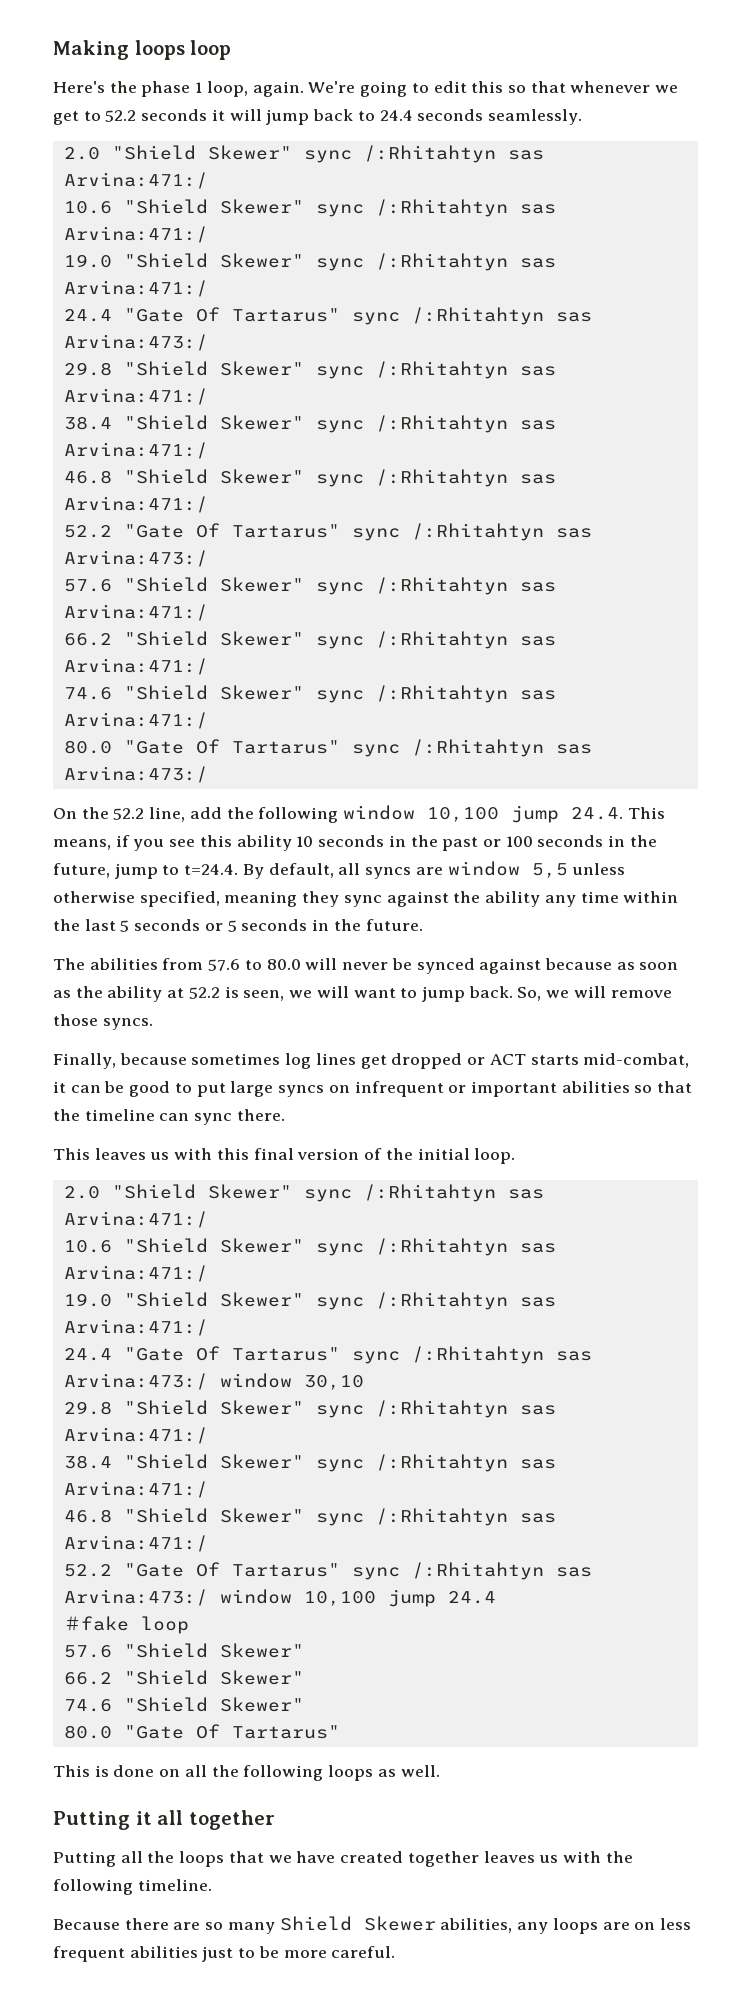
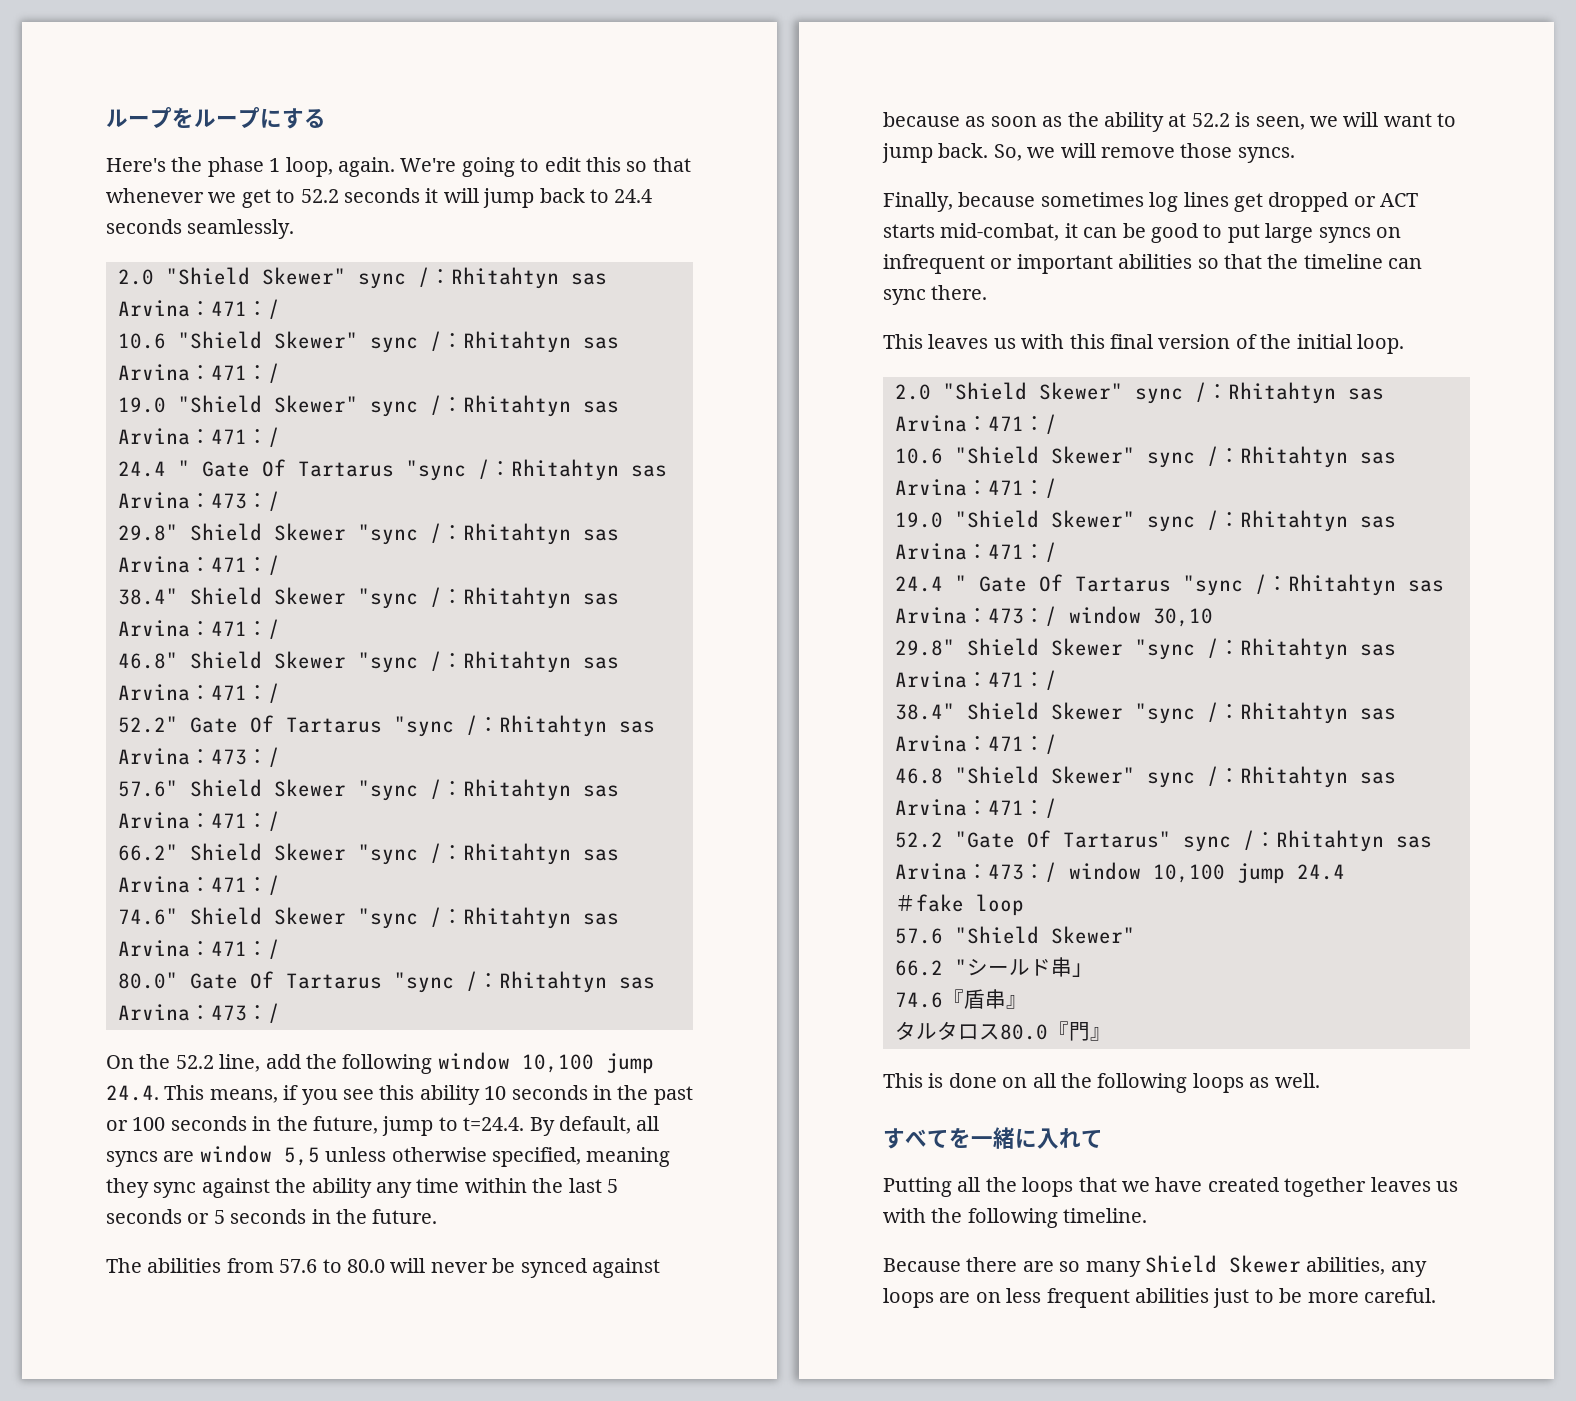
- Making loops loop
+ ループをループにする
  We're going to edit this so that whenever we get to 52.2 seconds it will jump back to 24.4 seconds seamlessly.
- 2.0 "Shield Skewer" sync /:Rhitahtyn sas Arvina:471:/
- 10.6 "Shield Skewer" sync /:Rhitahtyn sas Arvina:471:/
- 19.0 "Shield Skewer" sync /:Rhitahtyn sas Arvina:471:/
- 24.4 "Gate Of Tartarus" sync /:Rhitahtyn sas Arvina:473:/
- 29.8 "Shield Skewer" sync /:Rhitahtyn sas Arvina:471:/
- 38.4 "Shield Skewer" sync /:Rhitahtyn sas Arvina:471:/
- 46.8 "Shield Skewer" sync /:Rhitahtyn sas Arvina:471:/
- 52.2 "Gate Of Tartarus" sync /:Rhitahtyn sas Arvina:473:/
- 57.6 "Shield Skewer" sync /:Rhitahtyn sas Arvina:471:/
- 66.2 "Shield Skewer" sync /:Rhitahtyn sas Arvina:471:/
- 74.6 "Shield Skewer" sync /:Rhitahtyn sas Arvina:471:/
- 80.0 "Gate Of Tartarus" sync /:Rhitahtyn sas Arvina:473:/
+ 2.0 "Shield Skewer" sync /：Rhitahtyn sas Arvina：471：/
+ 10.6 "Shield Skewer" sync /：Rhitahtyn sas Arvina：471：/
+ 19.0 "Shield Skewer" sync /：Rhitahtyn sas Arvina：471：/
+ 24.4 " Gate Of Tartarus "sync /：Rhitahtyn sas Arvina：473：/
+ 29.8" Shield Skewer "sync /：Rhitahtyn sas Arvina：471：/
+ 38.4" Shield Skewer "sync /：Rhitahtyn sas Arvina：471：/
+ 46.8" Shield Skewer "sync /：Rhitahtyn sas Arvina：471：/
+ 52.2" Gate Of Tartarus "sync /：Rhitahtyn sas Arvina：473：/
+ 57.6" Shield Skewer "sync /：Rhitahtyn sas Arvina：471：/
+ 66.2" Shield Skewer "sync /：Rhitahtyn sas Arvina：471：/
+ 74.6" Shield Skewer "sync /：Rhitahtyn sas Arvina：471：/
+ 80.0" Gate Of Tartarus "sync /：Rhitahtyn sas Arvina：473：/
  This leaves us with this final version of the initial loop.
- 2.0 "Shield Skewer" sync /:Rhitahtyn sas Arvina:471:/
- 10.6 "Shield Skewer" sync /:Rhitahtyn sas Arvina:471:/
- 19.0 "Shield Skewer" sync /:Rhitahtyn sas Arvina:471:/
- 24.4 "Gate Of Tartarus" sync /:Rhitahtyn sas Arvina:473:/ window 30,10
- 29.8 "Shield Skewer" sync /:Rhitahtyn sas Arvina:471:/
- 38.4 "Shield Skewer" sync /:Rhitahtyn sas Arvina:471:/
- 46.8 "Shield Skewer" sync /:Rhitahtyn sas Arvina:471:/
- 52.2 "Gate Of Tartarus" sync /:Rhitahtyn sas Arvina:473:/ window 10,100 jump 24.4
+ 2.0 "Shield Skewer" sync /：Rhitahtyn sas Arvina：471：/
+ 10.6 "Shield Skewer" sync /：Rhitahtyn sas Arvina：471：/
+ 19.0 "Shield Skewer" sync /：Rhitahtyn sas Arvina：471：/
+ 24.4 " Gate Of Tartarus "sync /：Rhitahtyn sas Arvina：473：/ window 30,10
+ 29.8" Shield Skewer "sync /：Rhitahtyn sas Arvina：471：/
+ 38.4" Shield Skewer "sync /：Rhitahtyn sas Arvina：471：/
+ 46.8 "Shield Skewer" sync /：Rhitahtyn sas Arvina：471：/
+ 52.2 "Gate Of Tartarus" sync /：Rhitahtyn sas Arvina：473：/ window 10,100 jump 24.4
  ＃fake loop
  57.6 "Shield Skewer"
- 66.2 "Shield Skewer"
- 74.6 "Shield Skewer"
- 80.0 "Gate Of Tartarus"
+ 66.2 "シールド串」
+ 74.6『盾串』
+ タルタロス80.0『門』
- Putting it all together
+ すべてを一緒に入れて

